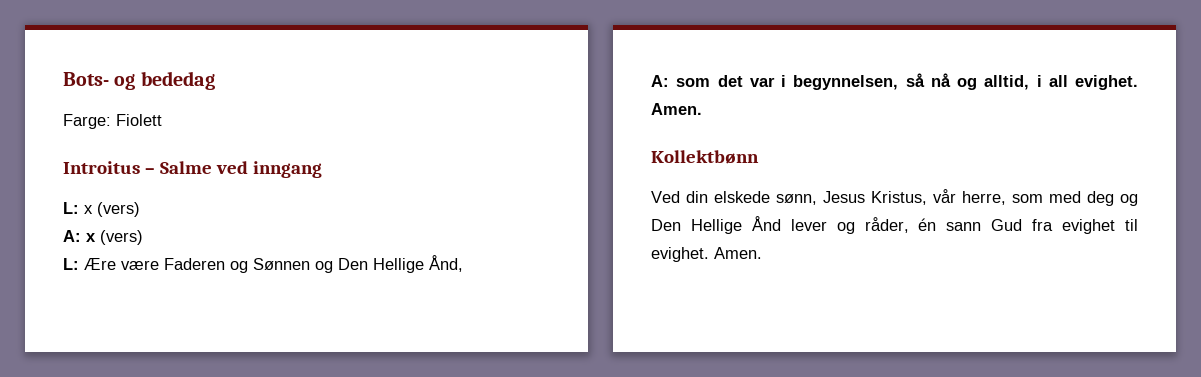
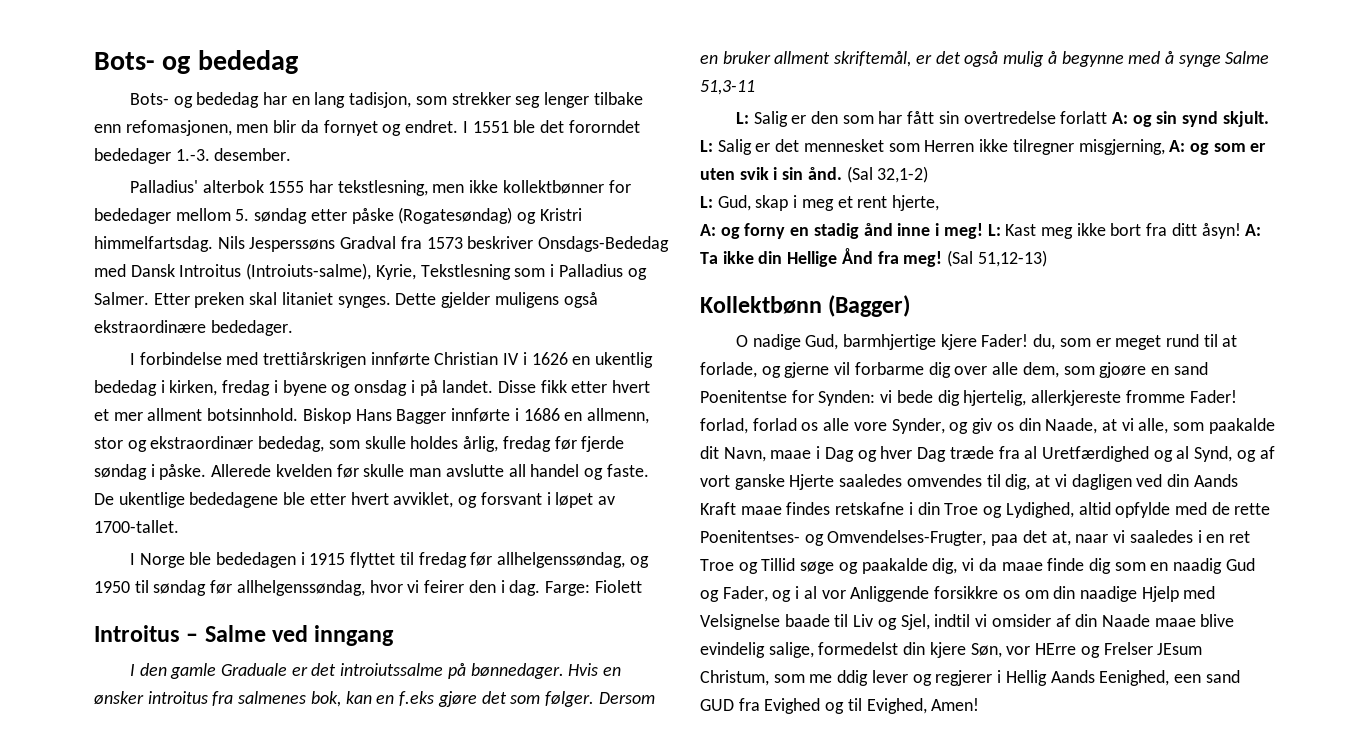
+ Bots- og bededag har en lang tadisjon, som strekker seg lenger tilbake enn refomasjonen, men blir da fornyet og endret. I 1551 ble det fororndet bededager 1.-3. desember.
+ Palladius' alterbok 1555 har tekstlesning, men ikke kollektbønner for bededager mellom 5. søndag etter påske (Rogatesøndag) og Kristri himmelfartsdag. Nils Jesperssøns Gradval fra 1573 beskriver Onsdags-Bededag med Dansk Introitus (Introiuts-salme), Kyrie, Tekstlesning som i Palladius og Salmer. Etter preken skal litaniet synges. Dette gjelder muligens også ekstraordinære bededager.
+ I forbindelse med trettiårskrigen innførte Christian IV i 1626 en ukentlig bededag i kirken, fredag i byene og onsdag i på landet. Disse fikk etter hvert et mer allment botsinnhold. Biskop Hans Bagger innførte i 1686 en allmenn, stor og ekstraordinær bededag, som skulle holdes årlig, fredag før fjerde søndag i påske. Allerede kvelden før skulle man avslutte all handel og faste. De ukentlige bededagene ble etter hvert avviklet, og forsvant i løpet av 1700-tallet.
+ I Norge ble bededagen i 1915 flyttet til fredag før allhelgenssøndag, og 1950 til søndag før allhelgenssøndag, hvor vi feirer den i dag.
- L: x (vers)
- A: x (vers)
- L: Ære være Faderen og Sønnen og Den Hellige Ånd,
- A: som det var i begynnelsen, så nå og alltid, i all evighet. Amen.
- Kollektbønn
- Ved din elskede sønn, Jesus Kristus, vår herre, som med deg og Den Hellige Ånd lever og råder, én sann Gud fra evighet til evighet. Amen.
+ I den gamle Graduale er det introiutssalme på bønnedager. Hvis en ønsker introitus fra salmenes bok, kan en f.eks gjøre det som følger. Dersom en bruker allment skriftemål, er det også mulig å begynne med å synge Salme 51,3-11
+ L: Salig er den som har fått sin overtredelse forlatt A: og sin synd skjult. L: Salig er det mennesket som Herren ikke tilregner misgjerning, A: og som er uten svik i sin ånd. (Sal 32,1-2)
+ L: Gud, skap i meg et rent hjerte,
+ A: og forny en stadig ånd inne i meg! L: Kast meg ikke bort fra ditt åsyn! A: Ta ikke din Hellige Ånd fra meg! (Sal 51,12-13)
+ Kollektbønn (Bagger)
+ O nadige Gud, barmhjertige kjere Fader! du, som er meget rund til at forlade, og gjerne vil forbarme dig over alle dem, som gjoøre en sand Poenitentse for Synden: vi bede dig hjertelig, allerkjereste fromme Fader! forlad, forlad os alle vore Synder, og giv os din Naade, at vi alle, som paakalde dit Navn, maae i Dag og hver Dag træde fra al Uretfærdighed og al Synd, og af vort ganske Hjerte saaledes omvendes til dig, at vi dagligen ved din Aands Kraft maae findes retskafne i din Troe og Lydighed, altid opfylde med de rette Poenitentses- og Omvendelses-Frugter, paa det at, naar vi saaledes i en ret Troe og Tillid søge og paakalde dig, vi da maae finde dig som en naadig Gud og Fader, og i al vor Anliggende forsikkre os om din naadige Hjelp med Velsignelse baade til Liv og Sjel, indtil vi omsider af din Naade maae blive evindelig salige, formedelst din kjere Søn, vor HErre og Frelser JEsum Christum, som me ddig lever og regjerer i Hellig Aands Eenighed, een sand GUD fra Evighed og til Evighed, Amen!

